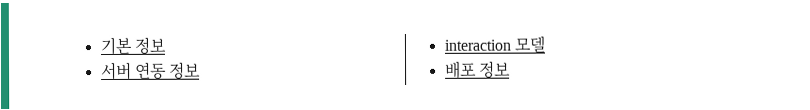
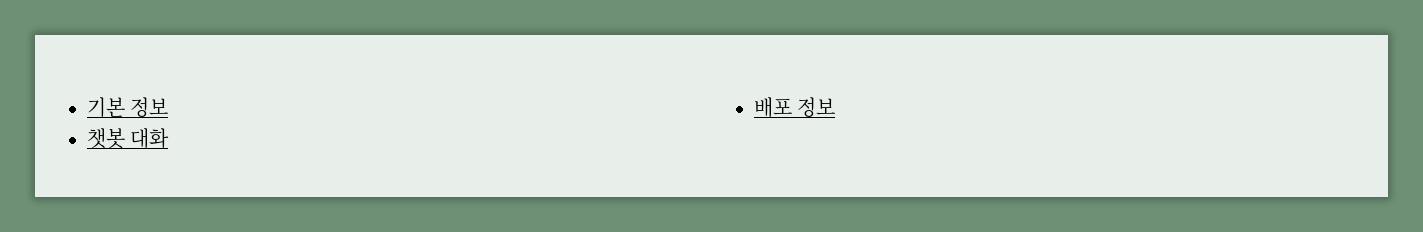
- 서버 연동 정보
- interaction 모델
+ 챗봇 대화

